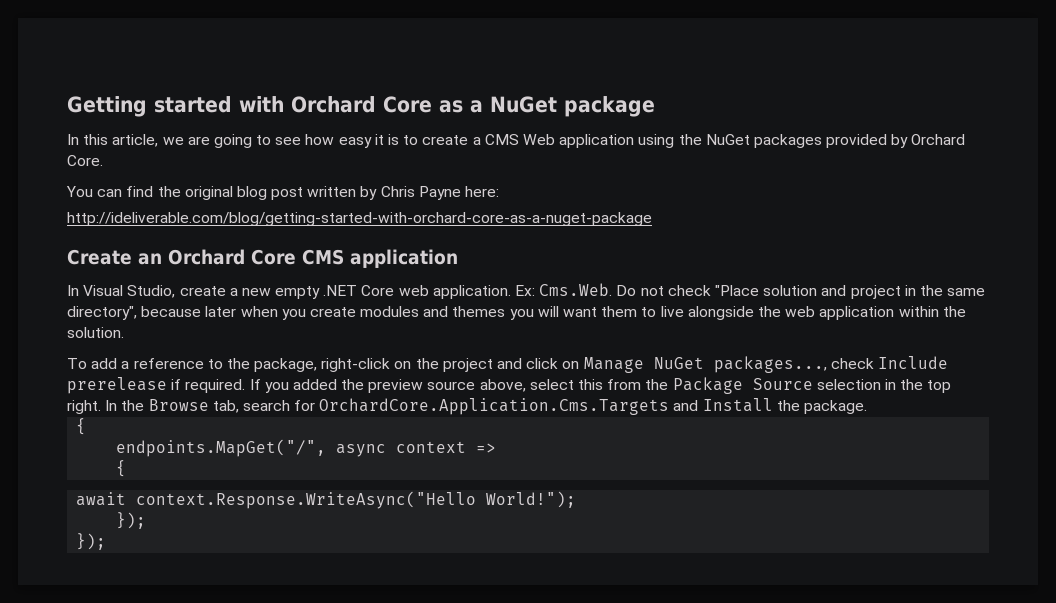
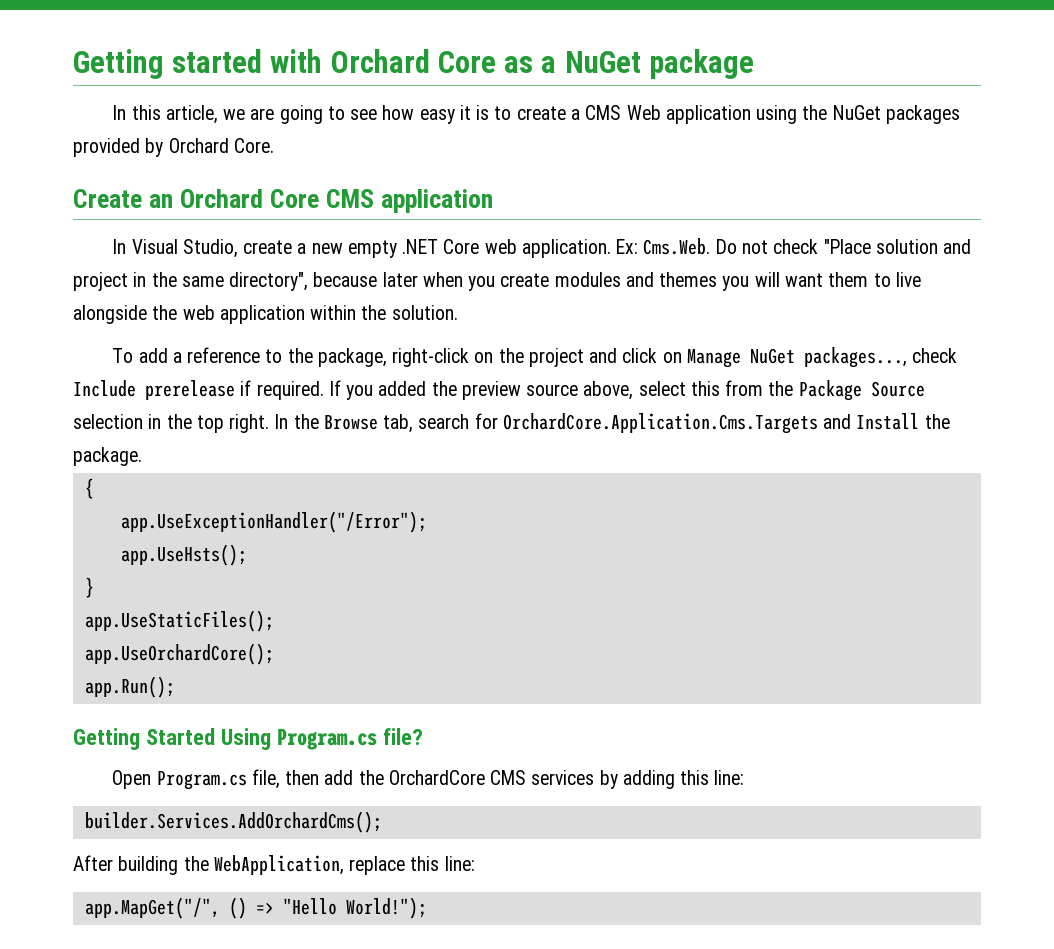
- You can find the original blog post written by Chris Payne here:
- http://ideliverable.com/blog/getting-started-with-orchard-core-as-a-nuget-package
- endpoints.MapGet("/", async context =>
- {
- await context.Response.WriteAsync("Hello World!");
- });
- });
+ app.UseExceptionHandler("/Error");
+ app.UseHsts();
+ }
+ app.UseStaticFiles();
+ app.UseOrchardCore();
+ app.Run();
+ Getting Started Using Program.cs file?
+ Open Program.cs file, then add the OrchardCore CMS services by adding this line:
+ builder.Services.AddOrchardCms();
+ After building the WebApplication, replace this line:
+ app.MapGet("/", () => "Hello World!");

